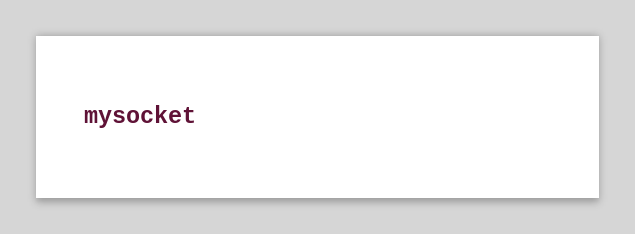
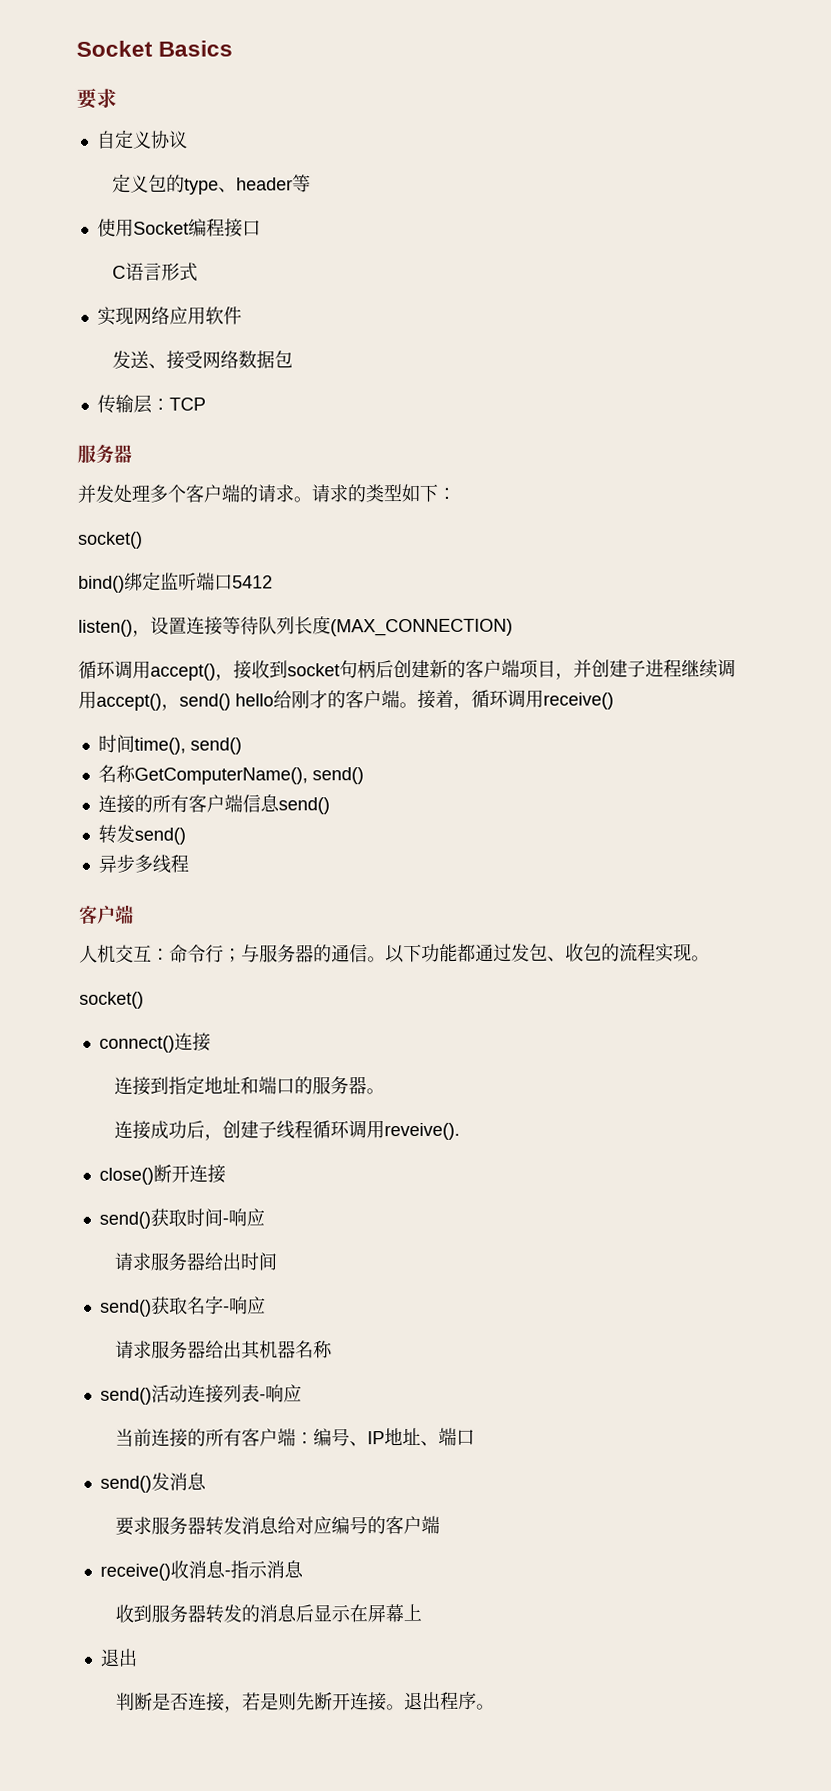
- mysocket
+ Socket Basics
+ 要求
+ 自定义协议
+ 定义包的type、header等
+ 使用Socket编程接口
+ C语言形式
+ 实现网络应用软件
+ 发送、接受网络数据包
+ 传输层：TCP
+ 服务器
+ 并发处理多个客户端的请求。请求的类型如下：
+ socket()
+ bind()绑定监听端口5412
+ listen()，设置连接等待队列长度(MAX_CONNECTION)
+ 循环调用accept()，接收到socket句柄后创建新的客户端项目，并创建子进程继续调用accept()，send() hello给刚才的客户端。接着，循环调用receive()
+ 时间time(), send()
+ 名称GetComputerName(), send()
+ 连接的所有客户端信息send()
+ 转发send()
+ 异步多线程
+ 客户端
+ 人机交互：命令行；与服务器的通信。以下功能都通过发包、收包的流程实现。
+ socket()
+ connect()连接
+ 连接到指定地址和端口的服务器。
+ 连接成功后，创建子线程循环调用reveive().
+ close()断开连接
+ send()获取时间-响应
+ 请求服务器给出时间
+ send()获取名字-响应
+ 请求服务器给出其机器名称
+ send()活动连接列表-响应
+ 当前连接的所有客户端：编号、IP地址、端口
+ send()发消息
+ 要求服务器转发消息给对应编号的客户端
+ receive()收消息-指示消息
+ 收到服务器转发的消息后显示在屏幕上
+ 退出
+ 判断是否连接，若是则先断开连接。退出程序。

